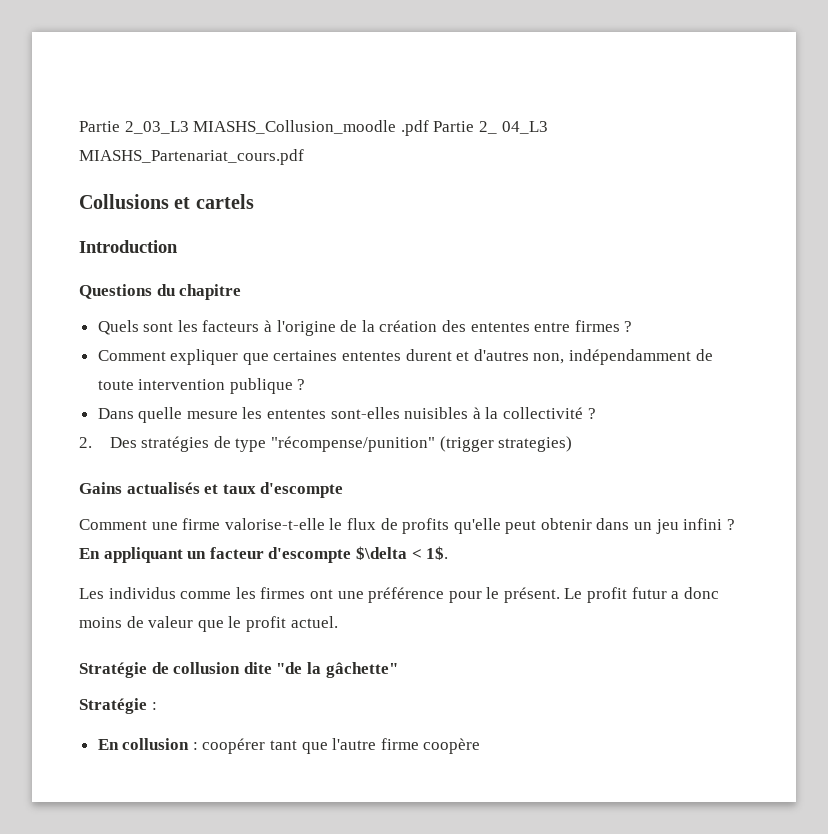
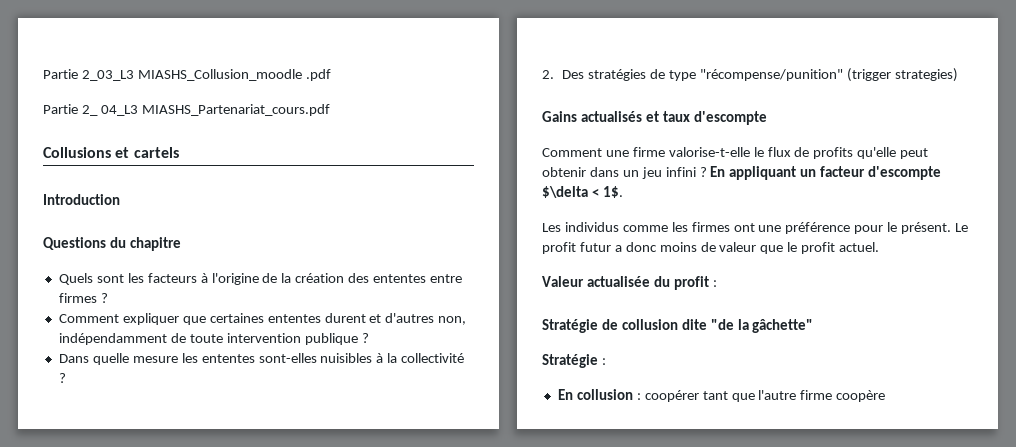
- Partie 2_03_L3 MIASHS_Collusion_moodle .pdf Partie 2_ 04_L3 MIASHS_Partenariat_cours.pdf
+ Partie 2_03_L3 MIASHS_Collusion_moodle .pdf
+ Partie 2_ 04_L3 MIASHS_Partenariat_cours.pdf
+ Valeur actualisée du profit :

